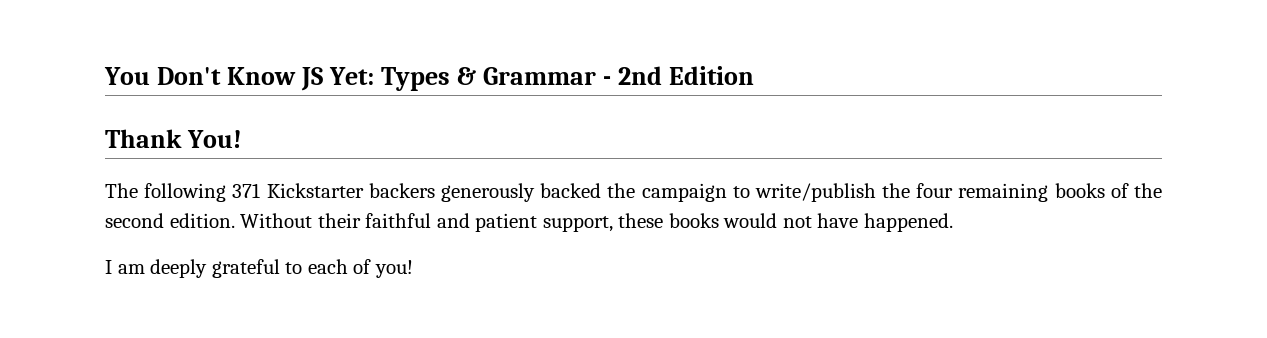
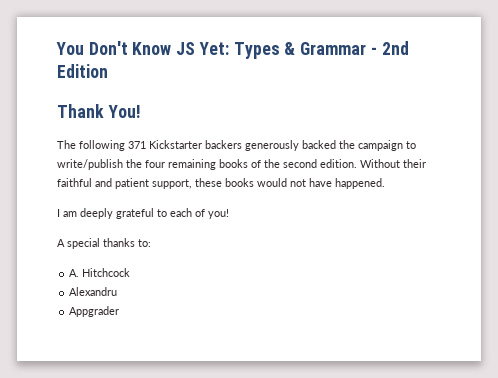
+ A special thanks to:
+ A. Hitchcock
+ Alexandru
+ Appgrader

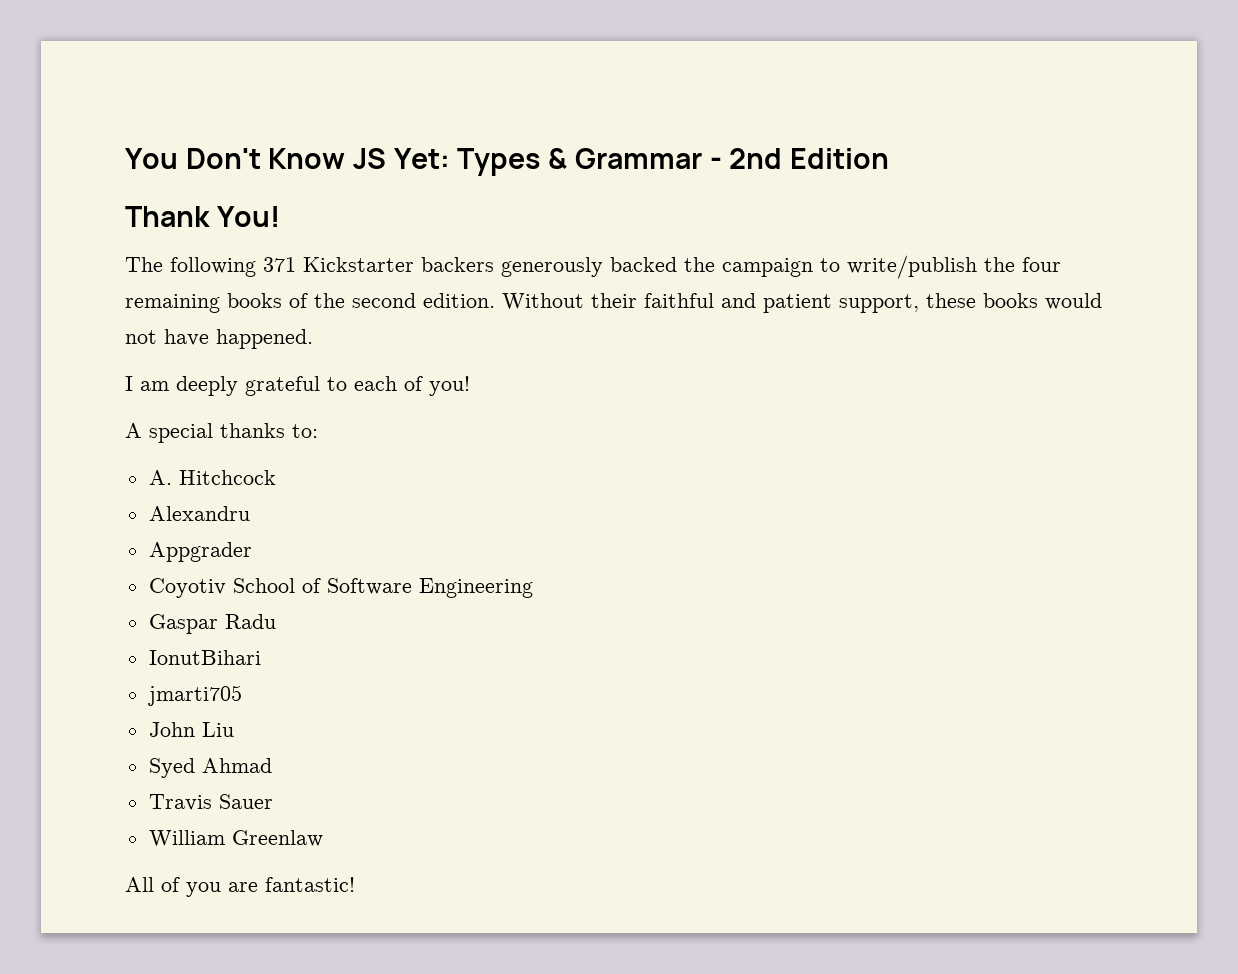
+ Coyotiv School of Software Engineering
+ Gaspar Radu
+ IonutBihari
+ jmarti705
+ John Liu
+ Syed Ahmad
+ Travis Sauer
+ William Greenlaw
+ All of you are fantastic!

